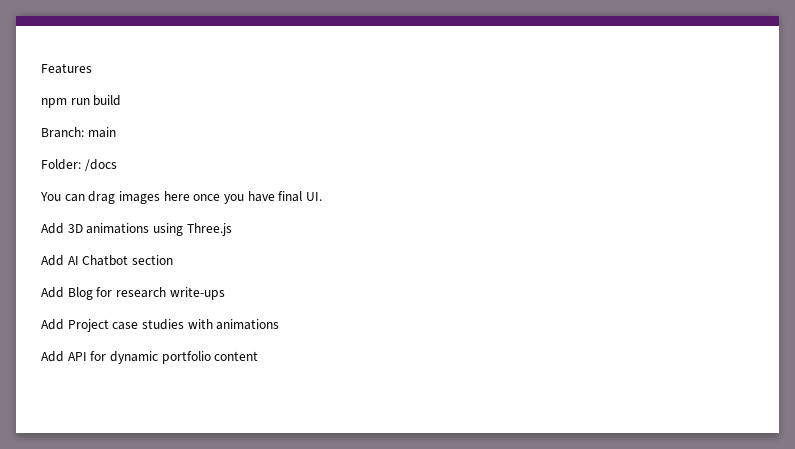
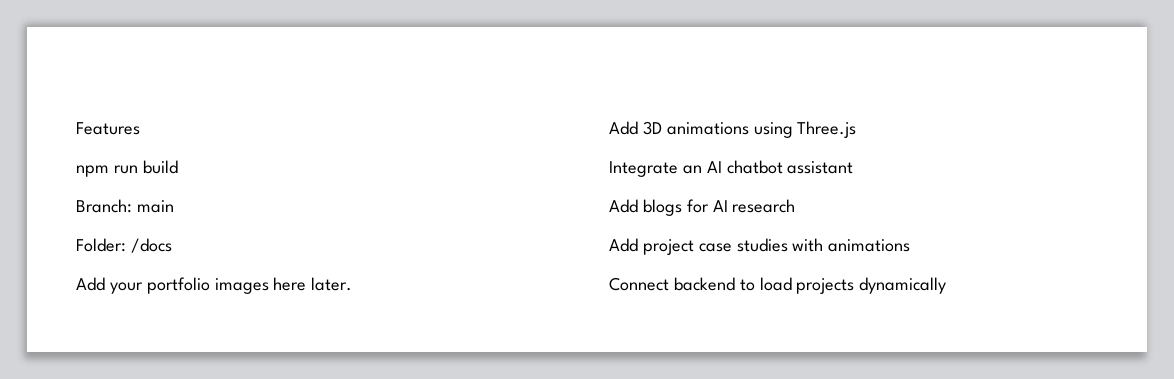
- You can drag images here once you have final UI.
+ Add your portfolio images here later.
- Add AI Chatbot section
- Add Blog for research write-ups
- Add Project case studies with animations
+ Integrate an AI chatbot assistant
+ Add blogs for AI research
+ Add project case studies with animations
- Add API for dynamic portfolio content
+ Connect backend to load projects dynamically

